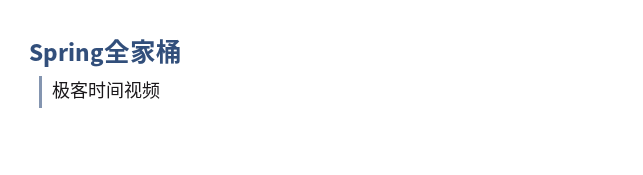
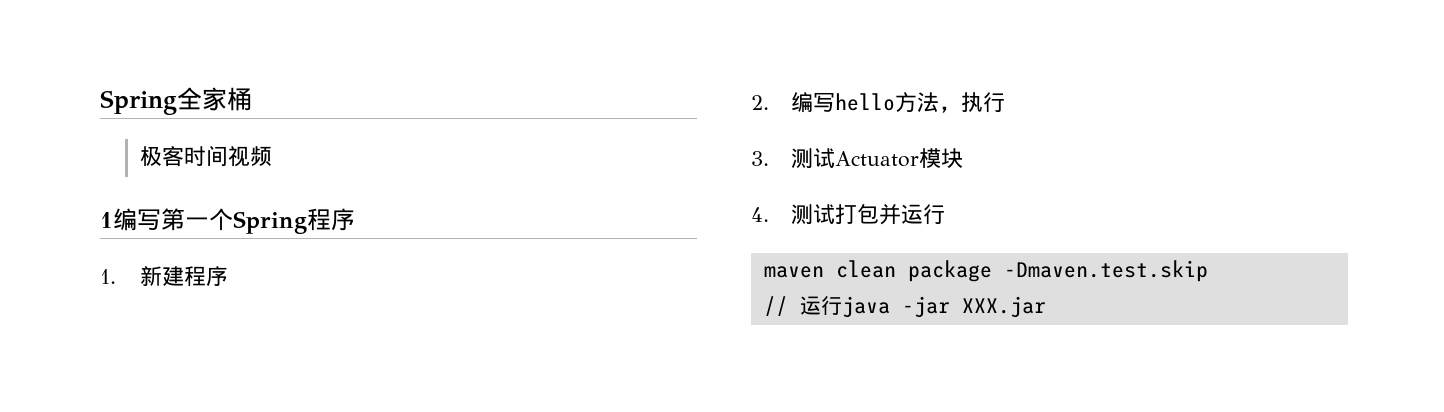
+ 1编写第一个Spring程序
+ 1.新建程序
+ 2.编写hello方法，执行
+ 3.测试Actuator模块
+ 4.测试打包并运行
+ maven clean package -Dmaven.test.skip
+ // 运行java -jar XXX.jar

